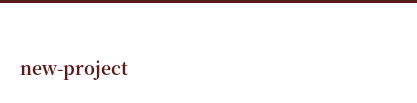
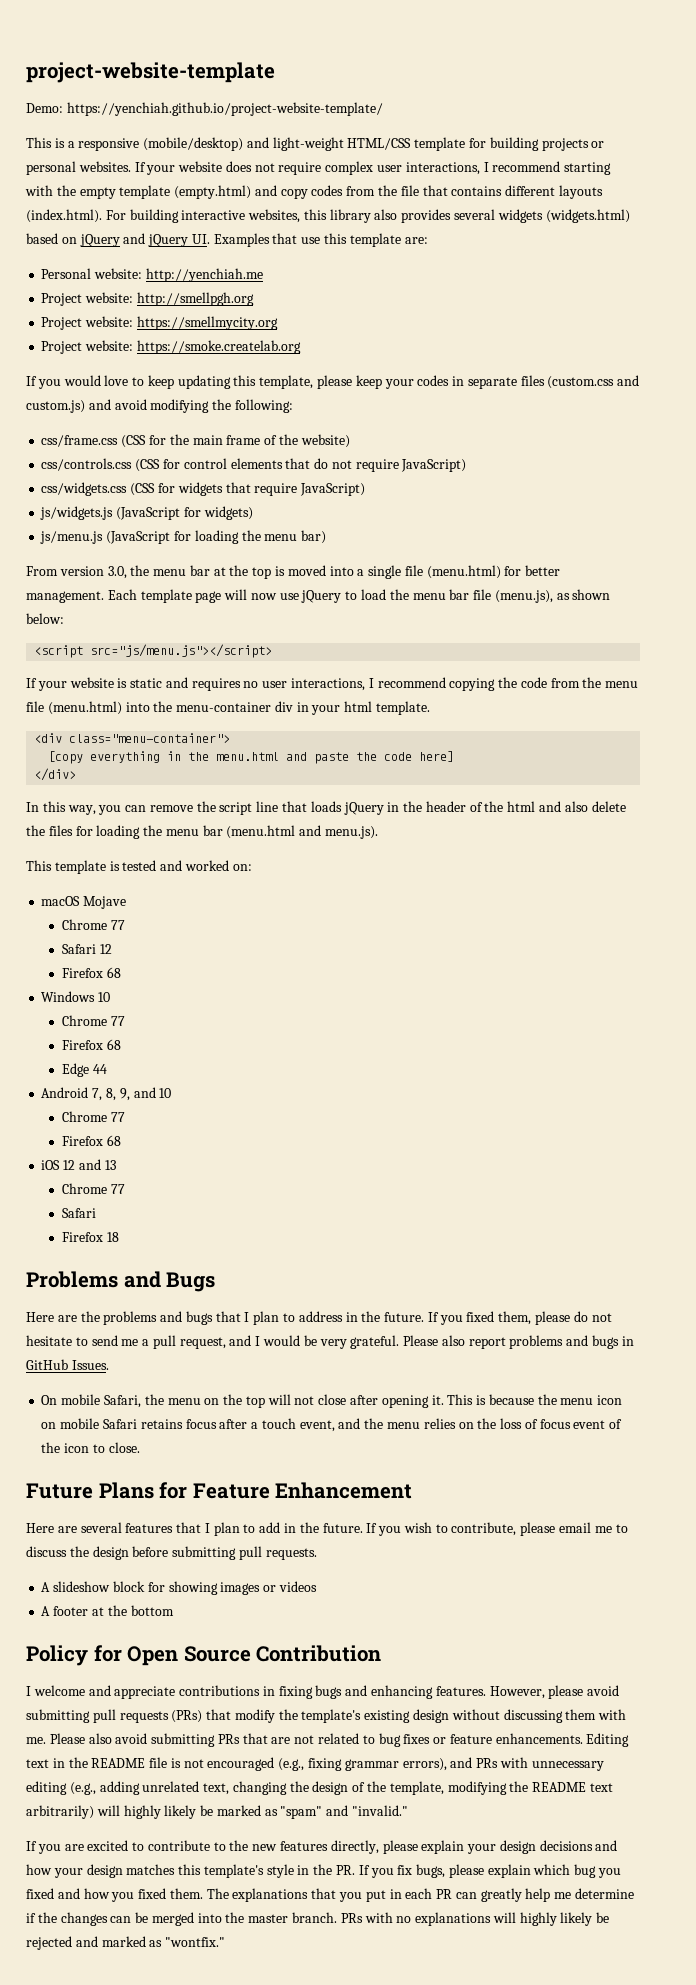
- new-project
+ project-website-template
+ Demo: https://yenchiah.github.io/project-website-template/
+ This is a responsive (mobile/desktop) and light-weight HTML/CSS template for building projects or personal websites. If your website does not require complex user interactions, I recommend starting with the empty template (empty.html) and copy codes from the file that contains different layouts (index.html). For building interactive websites, this library also provides several widgets (widgets.html) based on jQuery and jQuery UI. Examples that use this template are:
+ Personal website: http://yenchiah.me
+ Project website: http://smellpgh.org
+ Project website: https://smellmycity.org
+ Project website: https://smoke.createlab.org
+ If you would love to keep updating this template, please keep your codes in separate files (custom.css and custom.js) and avoid modifying the following:
+ css/frame.css (CSS for the main frame of the website)
+ css/controls.css (CSS for control elements that do not require JavaScript)
+ css/widgets.css (CSS for widgets that require JavaScript)
+ js/widgets.js (JavaScript for widgets)
+ js/menu.js (JavaScript for loading the menu bar)
+ From version 3.0, the menu bar at the top is moved into a single file (menu.html) for better management. Each template page will now use jQuery to load the menu bar file (menu.js), as shown below:
+ <script src="js/menu.js"></script>
+ If your website is static and requires no user interactions, I recommend copying the code from the menu file (menu.html) into the menu-container div in your html template.
+ <div class="menu-container">
+ [copy everything in the menu.html and paste the code here]
+ </div>
+ In this way, you can remove the script line that loads jQuery in the header of the html and also delete the files for loading the menu bar (menu.html and menu.js).
+ This template is tested and worked on:
+ macOS Mojave
+ Chrome 77
+ Safari 12
+ Firefox 68
+ Windows 10
+ Chrome 77
+ Firefox 68
+ Edge 44
+ Android 7, 8, 9, and 10
+ Chrome 77
+ Firefox 68
+ iOS 12 and 13
+ Chrome 77
+ Safari
+ Firefox 18
+ Problems and Bugs
+ Here are the problems and bugs that I plan to address in the future. If you fixed them, please do not hesitate to send me a pull request, and I would be very grateful. Please also report problems and bugs in GitHub Issues.
+ On mobile Safari, the menu on the top will not close after opening it. This is because the menu icon on mobile Safari retains focus after a touch event, and the menu relies on the loss of focus event of the icon to close.
+ Future Plans for Feature Enhancement
+ Here are several features that I plan to add in the future. If you wish to contribute, please email me to discuss the design before submitting pull requests.
+ A slideshow block for showing images or videos
+ A footer at the bottom
+ Policy for Open Source Contribution
+ I welcome and appreciate contributions in fixing bugs and enhancing features. However, please avoid submitting pull requests (PRs) that modify the template's existing design without discussing them with me. Please also avoid submitting PRs that are not related to bug fixes or feature enhancements. Editing text in the README file is not encouraged (e.g., fixing grammar errors), and PRs with unnecessary editing (e.g., adding unrelated text, changing the design of the template, modifying the README text arbitrarily) will highly likely be marked as "spam" and "invalid."
+ If you are excited to contribute to the new features directly, please explain your design decisions and how your design matches this template's style in the PR. If you fix bugs, please explain which bug you fixed and how you fixed them. The explanations that you put in each PR can greatly help me determine if the changes can be merged into the master branch. PRs with no explanations will highly likely be rejected and marked as "wontfix."

